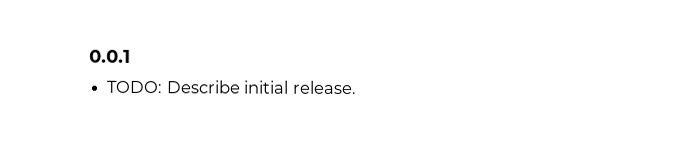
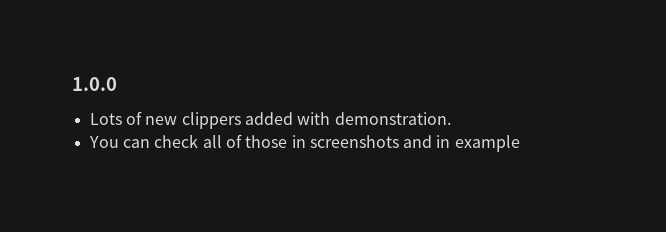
- 0.0.1
- TODO: Describe initial release.
+ 1.0.0
+ Lots of new clippers added with demonstration.
+ You can check all of those in screenshots and in example

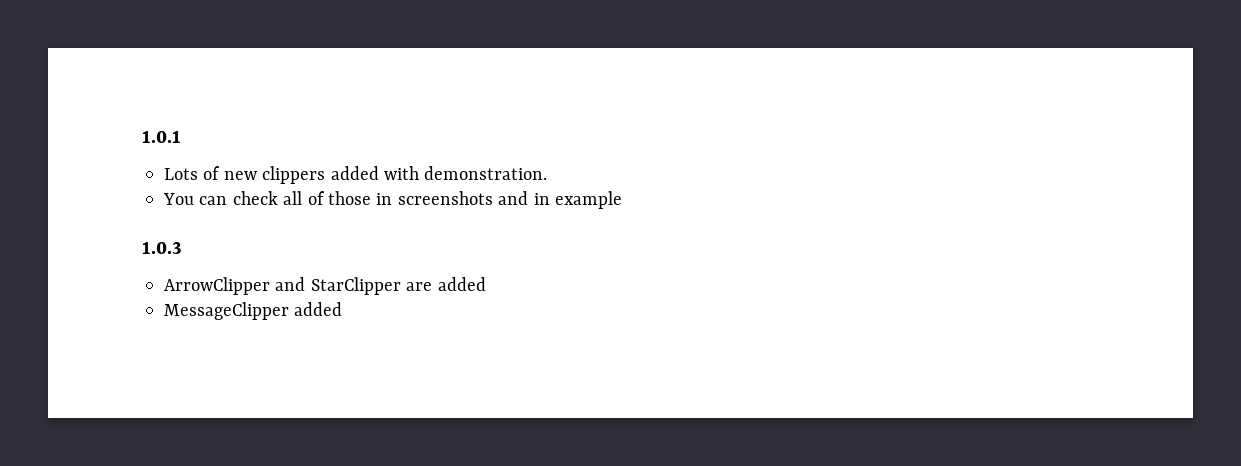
- 1.0.0
+ 1.0.1
+ 1.0.3
+ ArrowClipper and StarClipper are added
+ MessageClipper added

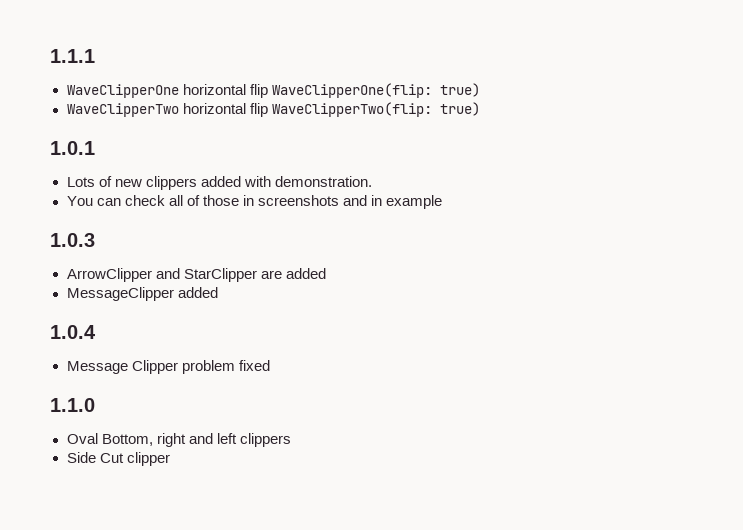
+ 1.1.1
+ WaveClipperOne horizontal flip WaveClipperOne(flip: true)
+ WaveClipperTwo horizontal flip WaveClipperTwo(flip: true)
+ 1.0.4
+ Message Clipper problem fixed
+ 1.1.0
+ Oval Bottom, right and left clippers
+ Side Cut clipper

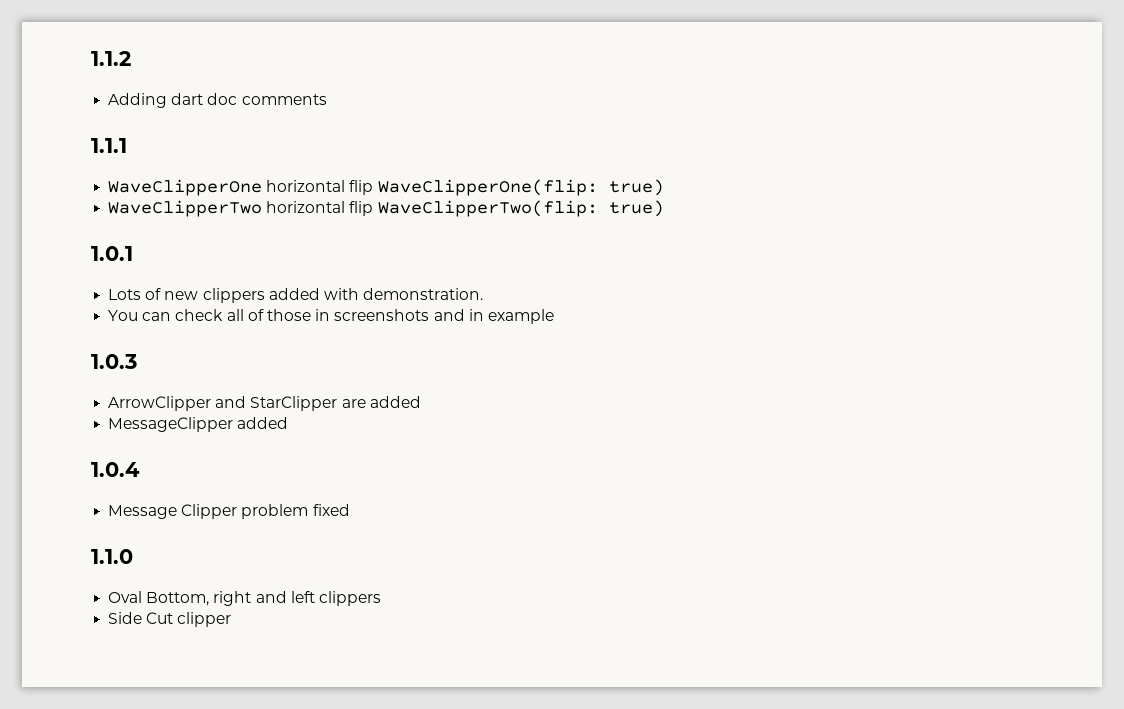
+ 1.1.2
+ Adding dart doc comments

